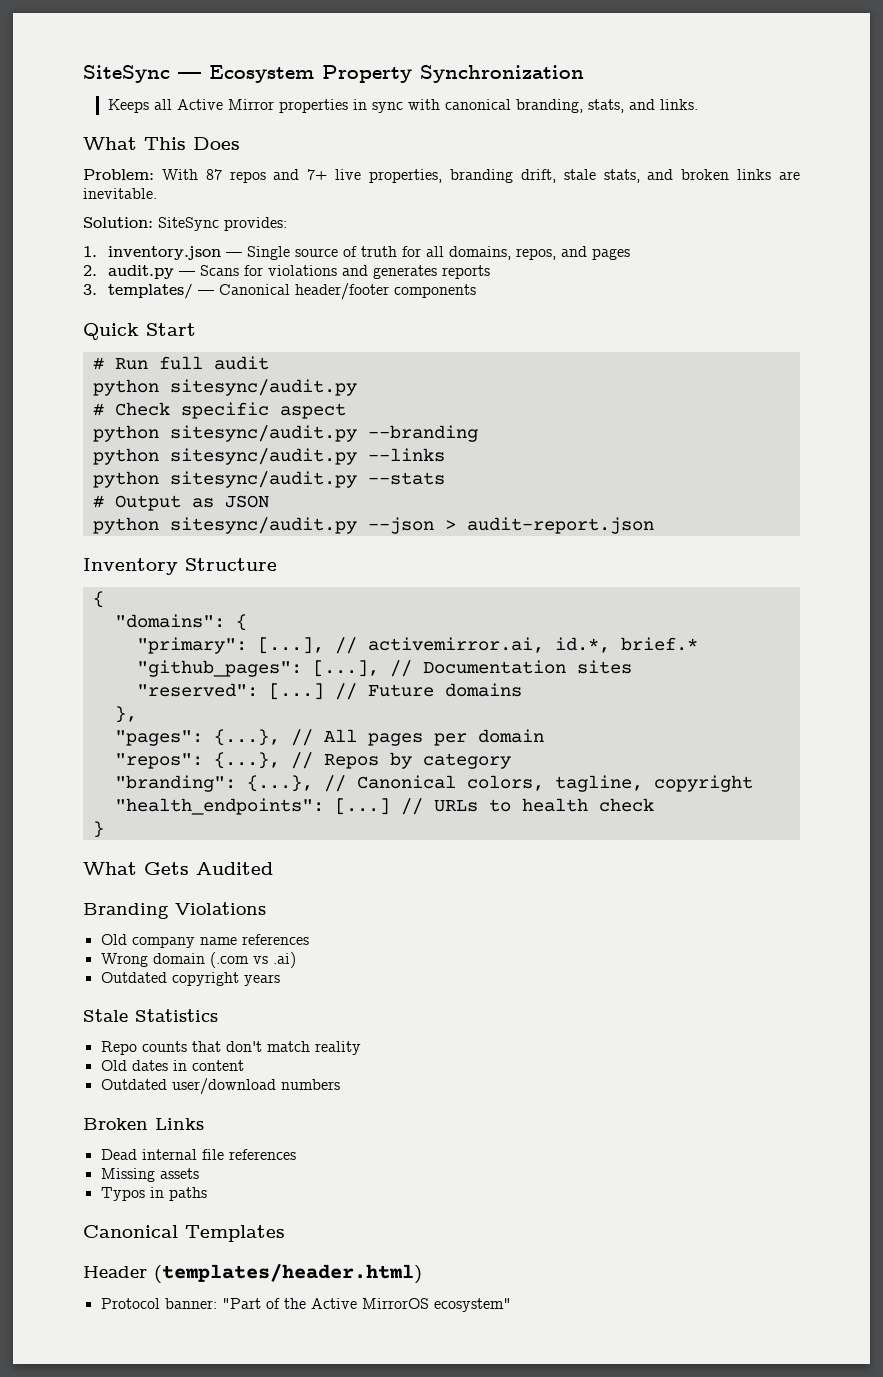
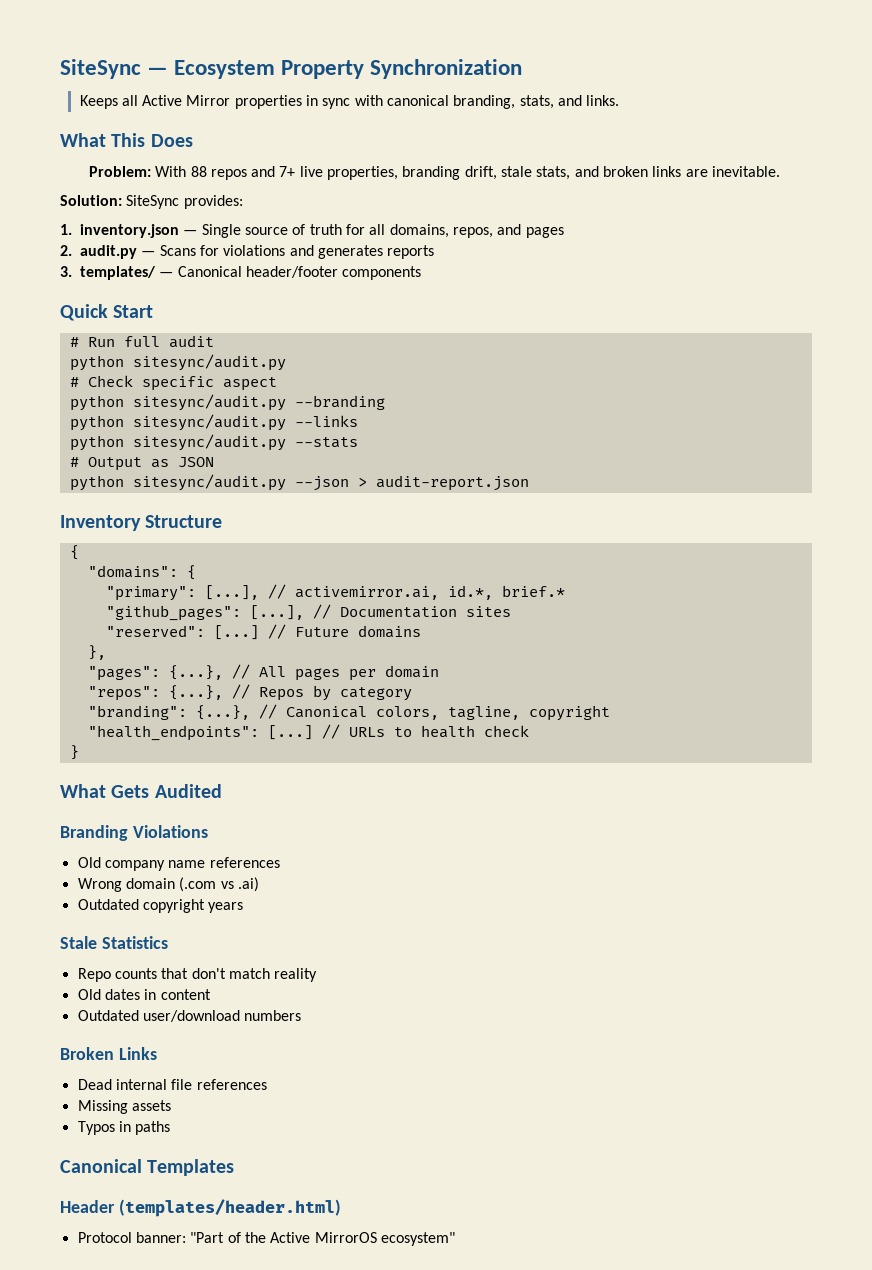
- Problem: With 87 repos and 7+ live properties, branding drift, stale stats, and broken links are inevitable.
+ Problem: With 88 repos and 7+ live properties, branding drift, stale stats, and broken links are inevitable.

